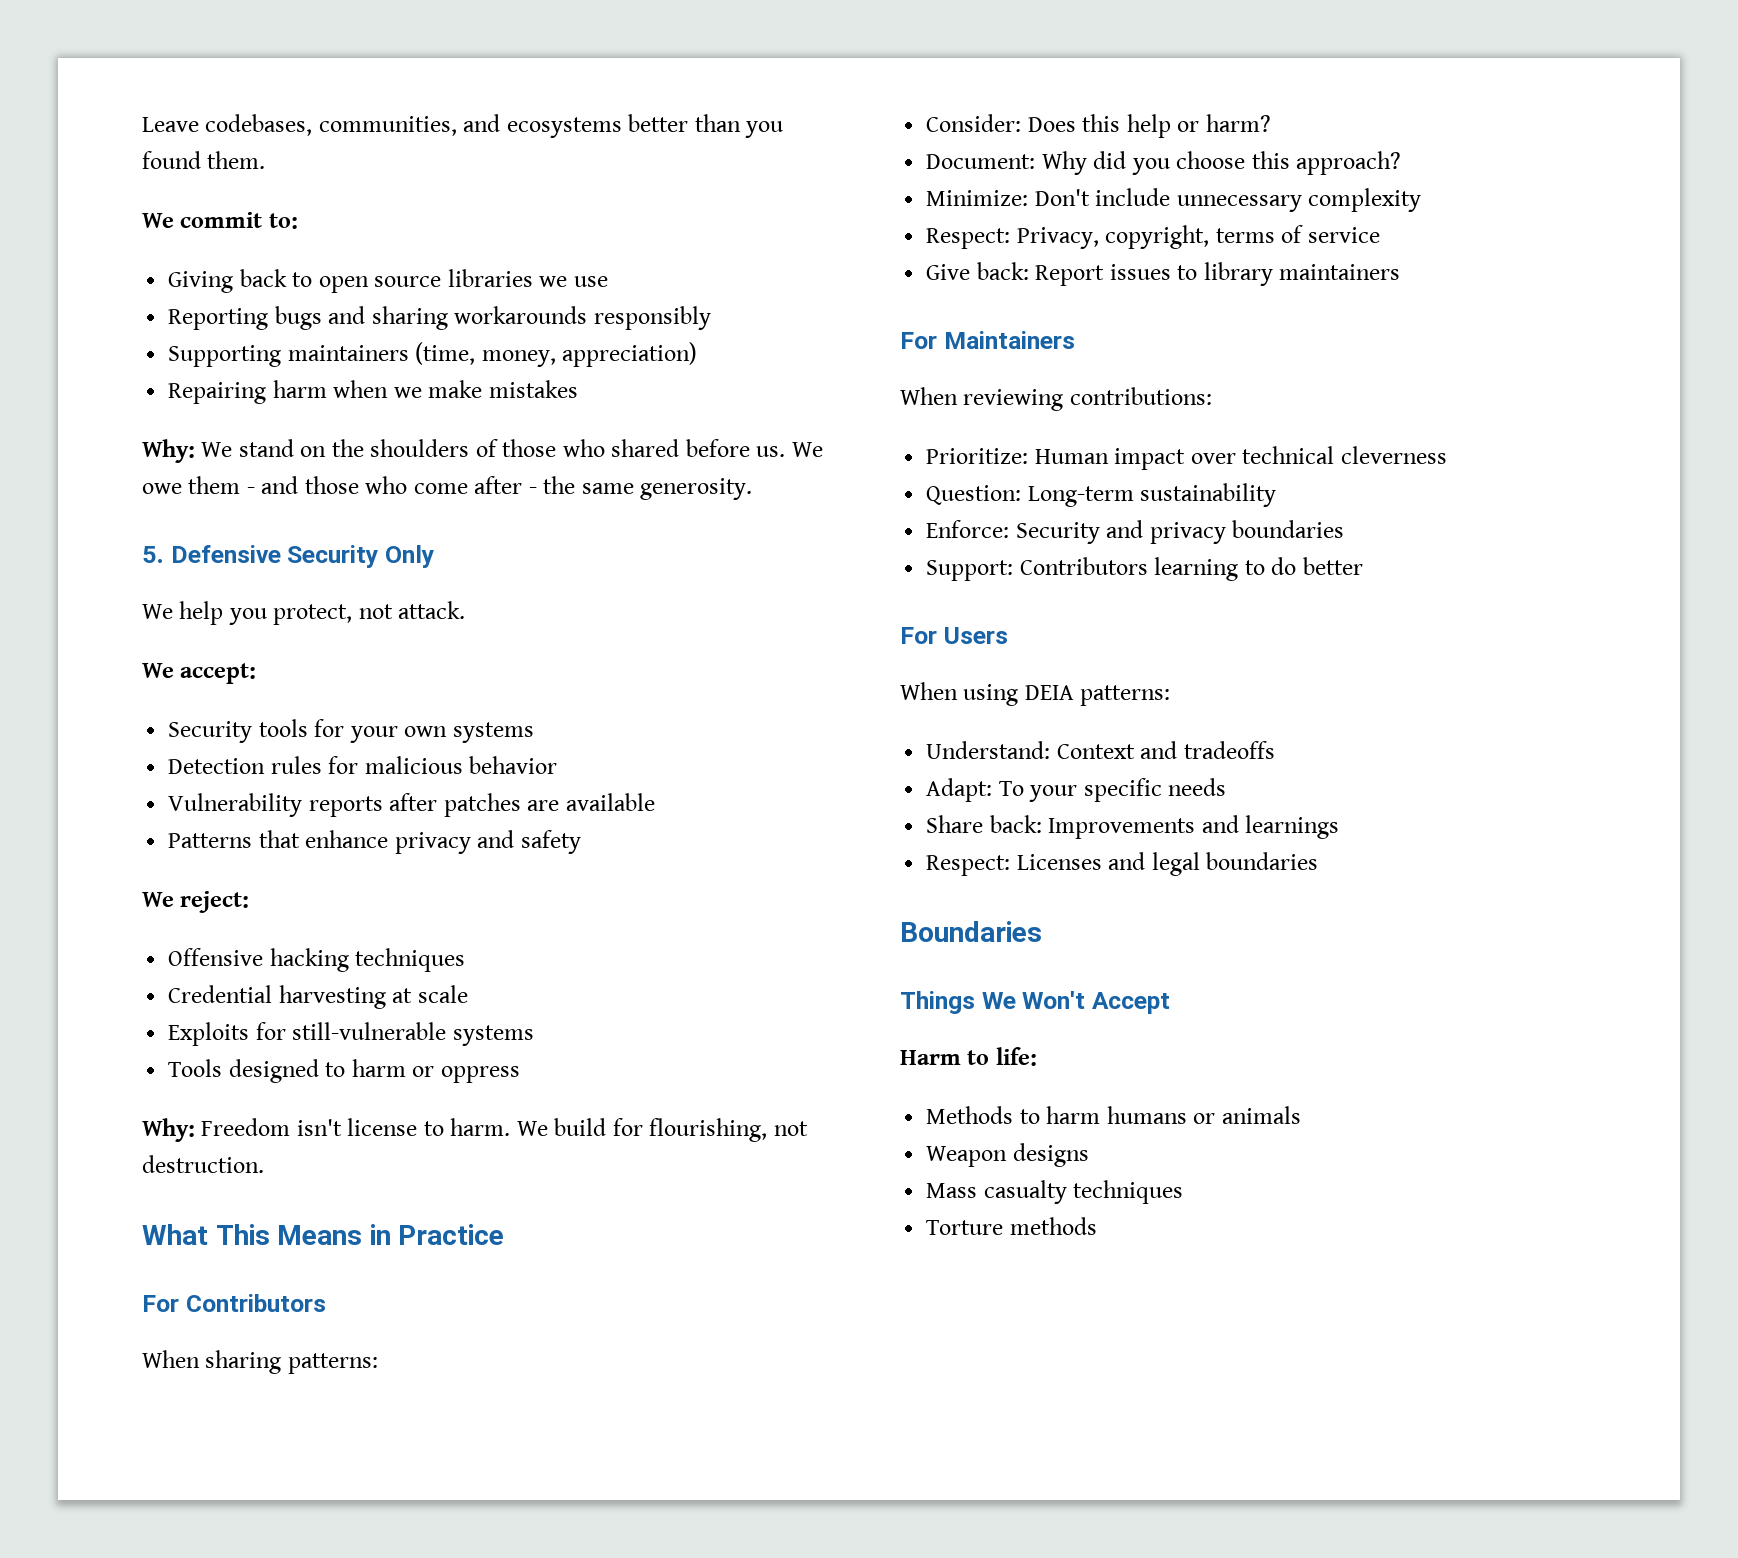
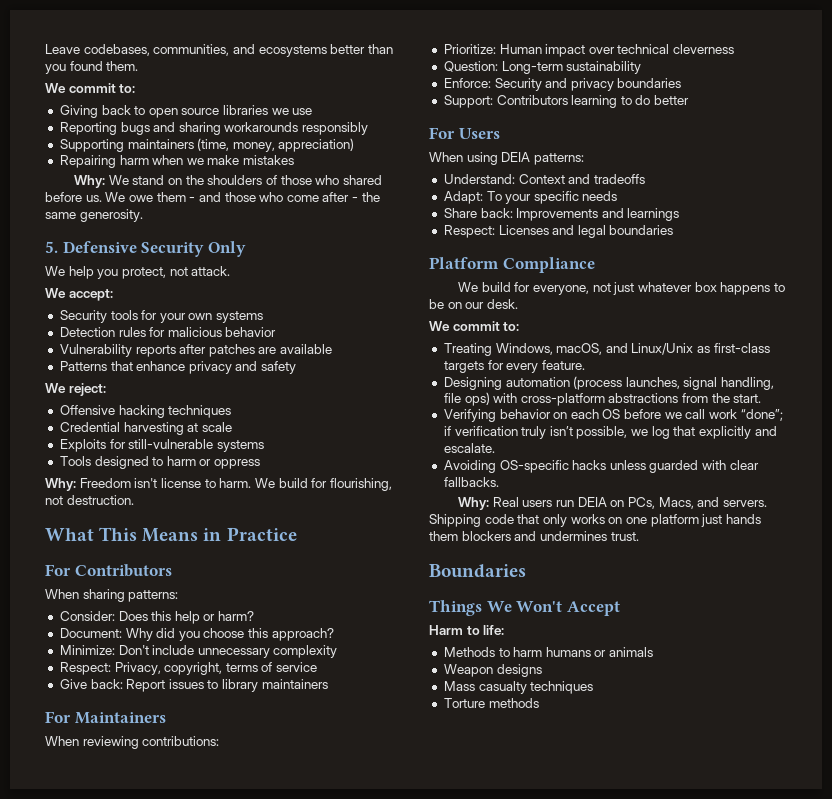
+ Platform Compliance
+ We build for everyone, not just whatever box happens to be on our desk.
+ We commit to:
+ Treating Windows, macOS, and Linux/Unix as first-class targets for every feature.
+ Designing automation (process launches, signal handling, file ops) with cross-platform abstractions from the start.
+ Verifying behavior on each OS before we call work “done”; if verification truly isn’t possible, we log that explicitly and escalate.
+ Avoiding OS-specific hacks unless guarded with clear fallbacks.
+ Why: Real users run DEIA on PCs, Macs, and servers. Shipping code that only works on one platform just hands them blockers and undermines trust.

